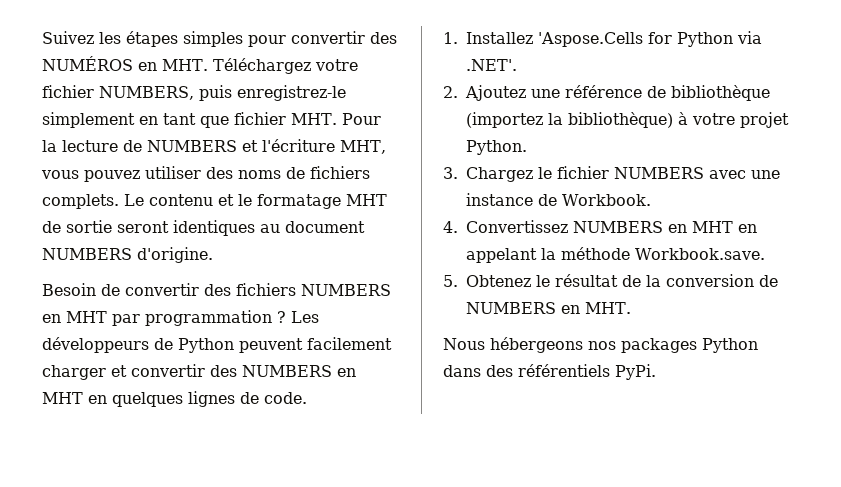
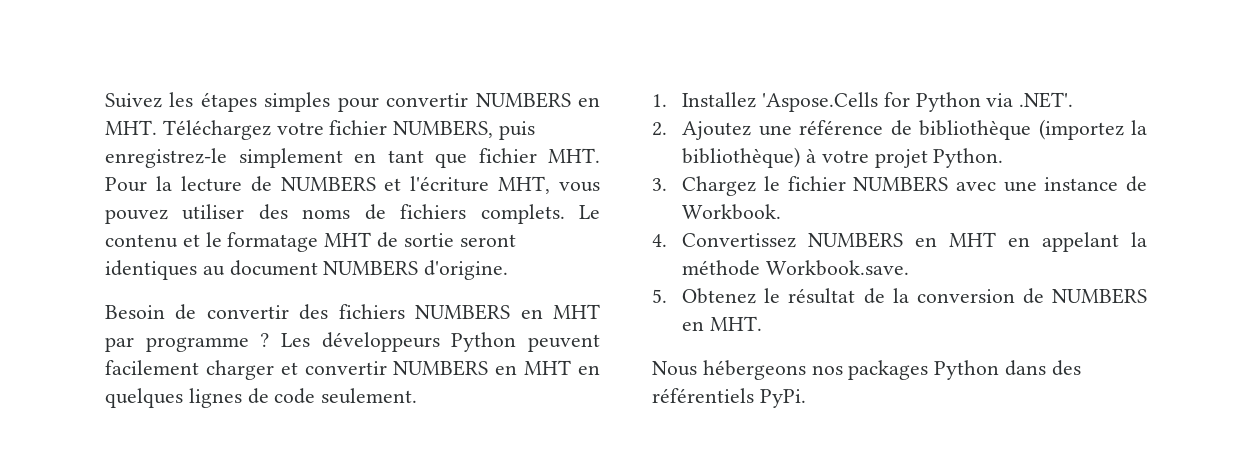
- Suivez les étapes simples pour convertir des NUMÉROS en MHT. Téléchargez votre fichier NUMBERS, puis enregistrez-le simplement en tant que fichier MHT. Pour la lecture de NUMBERS et l'écriture MHT, vous pouvez utiliser des noms de fichiers complets.
+ Suivez les étapes simples pour convertir NUMBERS en MHT. Téléchargez votre fichier NUMBERS, puis enregistrez-le simplement en tant que fichier MHT. Pour la lecture de NUMBERS et l'écriture MHT, vous pouvez utiliser des noms de fichiers complets.
- Besoin de convertir des fichiers NUMBERS en MHT par programmation ?
+ Besoin de convertir des fichiers NUMBERS en MHT par programme ?
- Les développeurs de Python peuvent facilement charger et convertir des NUMBERS en MHT en quelques lignes de code.
+ Les développeurs Python peuvent facilement charger et convertir NUMBERS en MHT en quelques lignes de code seulement.

